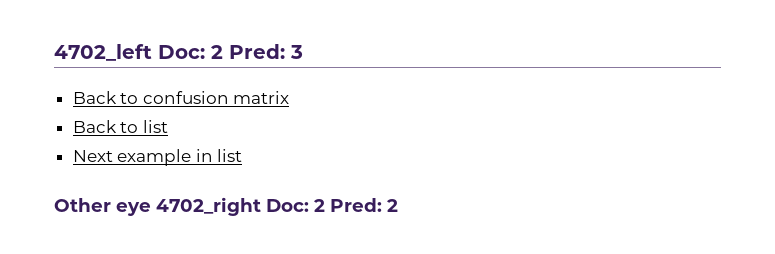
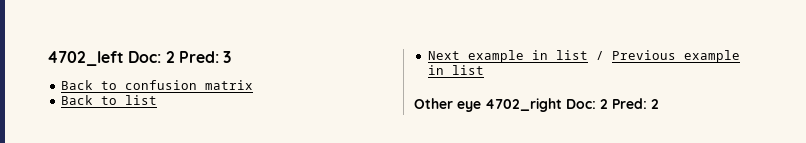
- Next example in list
+ Next example in list / Previous example in list

